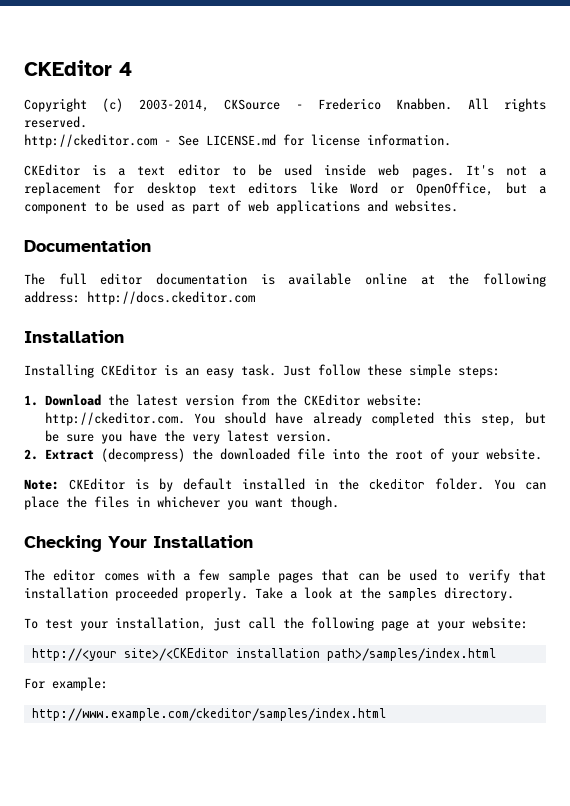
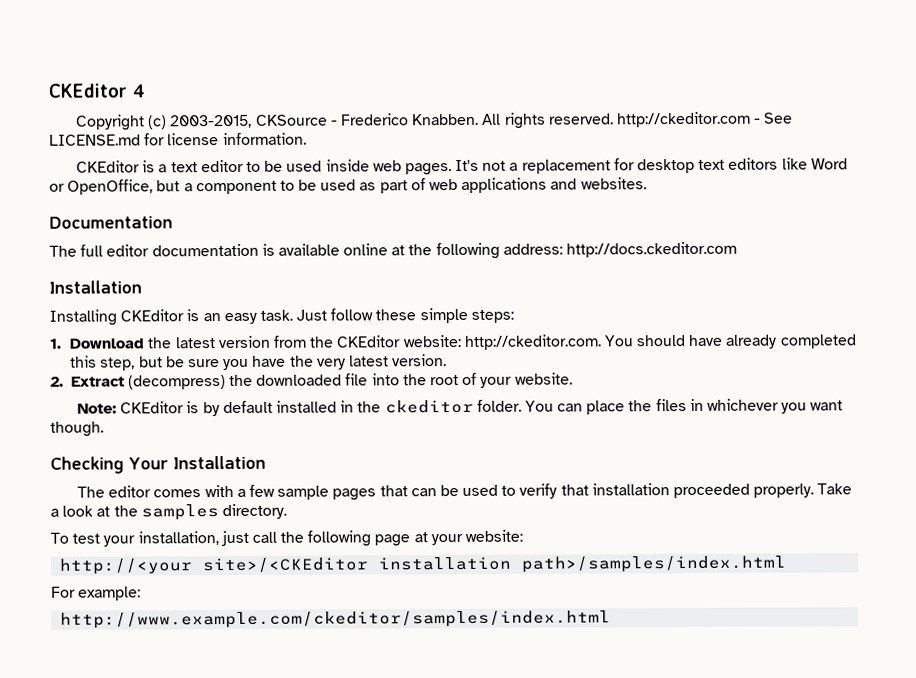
- Copyright (c) 2003-2014, CKSource - Frederico Knabben.
+ Copyright (c) 2003-2015, CKSource - Frederico Knabben.
- All rights reserved.
- http://ckeditor.com - See LICENSE.md for license information.
+ All rights reserved. http://ckeditor.com - See LICENSE.md for license information.

